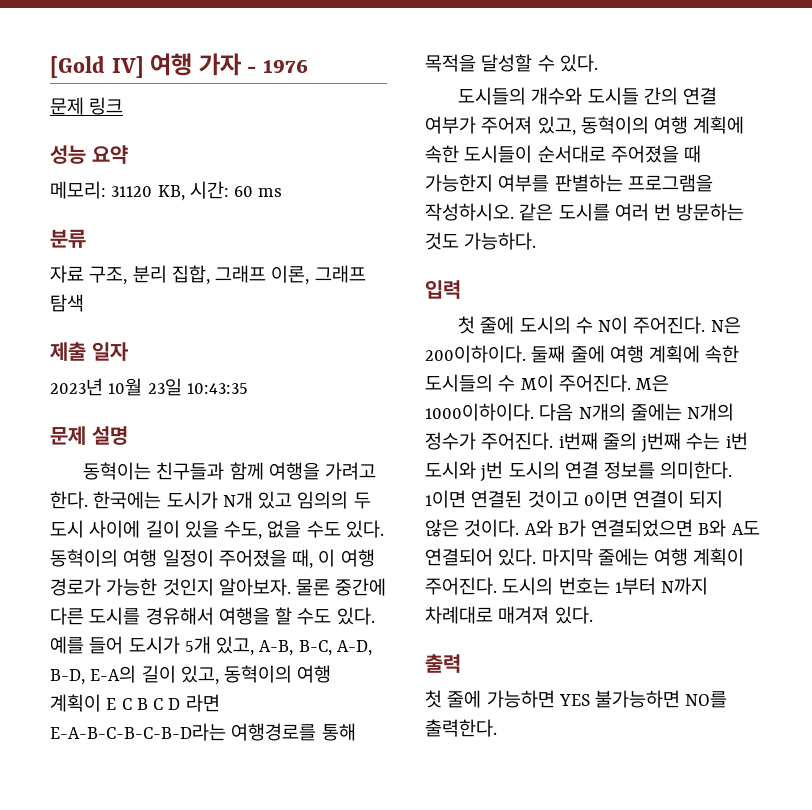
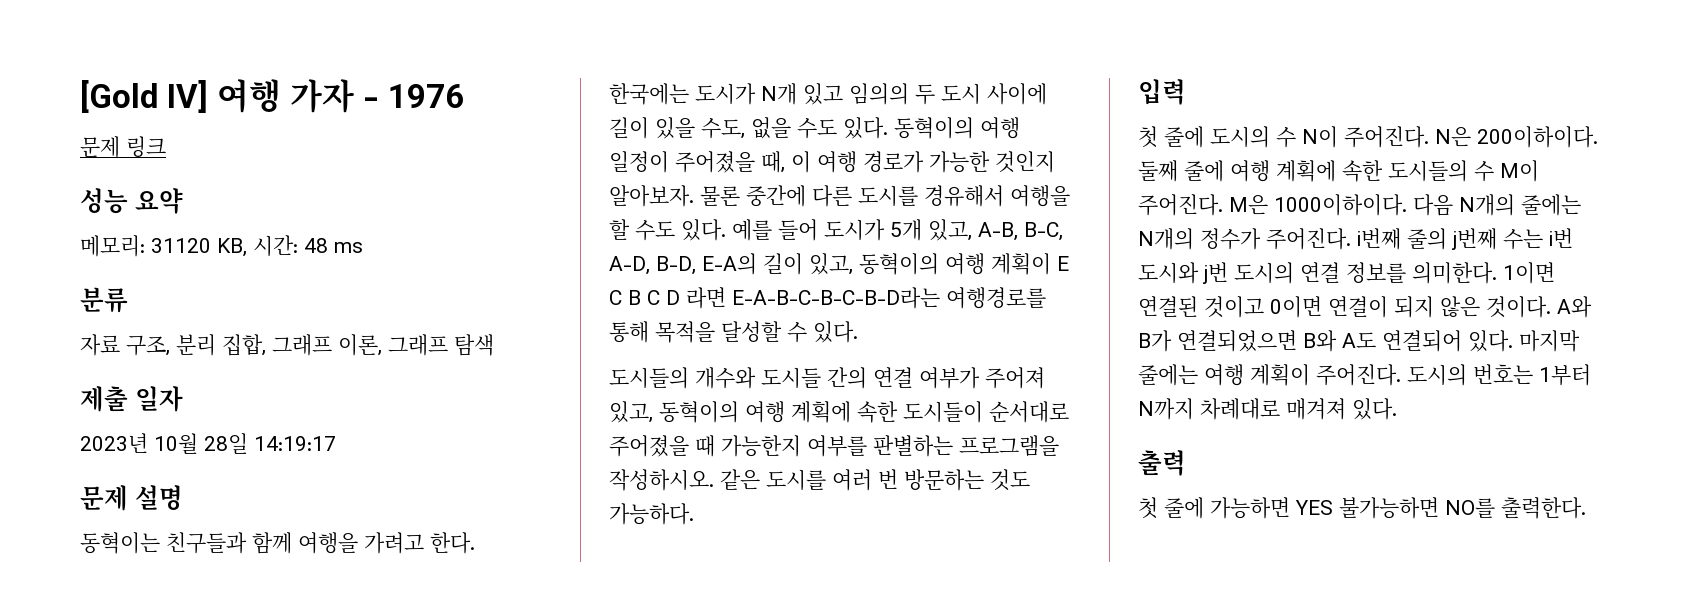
- 메모리: 31120 KB, 시간: 60 ms
+ 메모리: 31120 KB, 시간: 48 ms
- 2023년 10월 23일 10:43:35
+ 2023년 10월 28일 14:19:17

